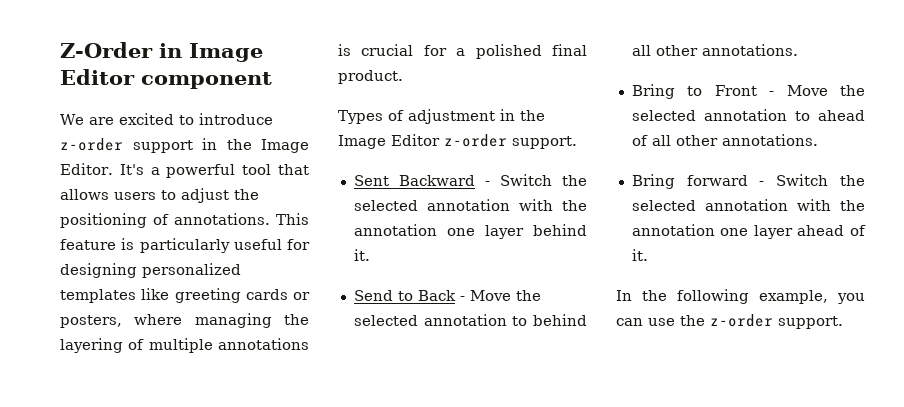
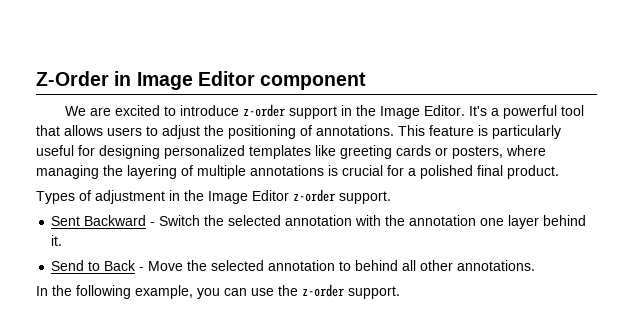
- Bring to Front - Move the selected annotation to ahead of all other annotations.
- Bring forward - Switch the selected annotation with the annotation one layer ahead of it.

